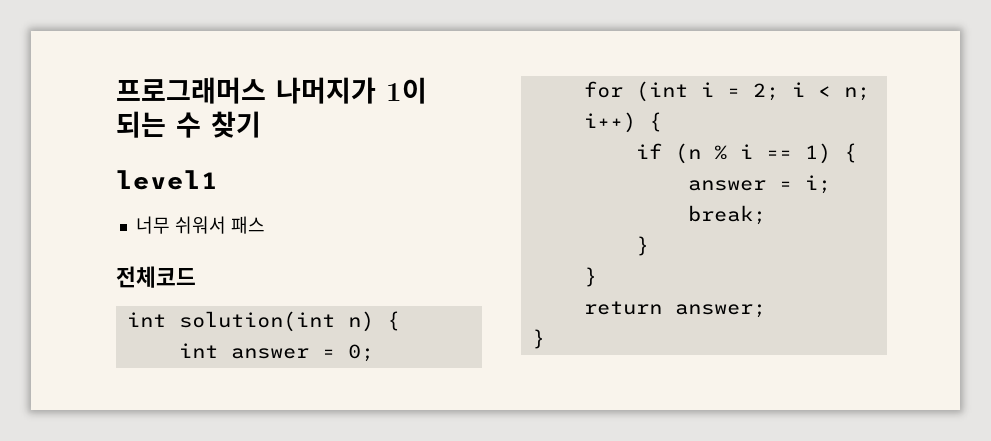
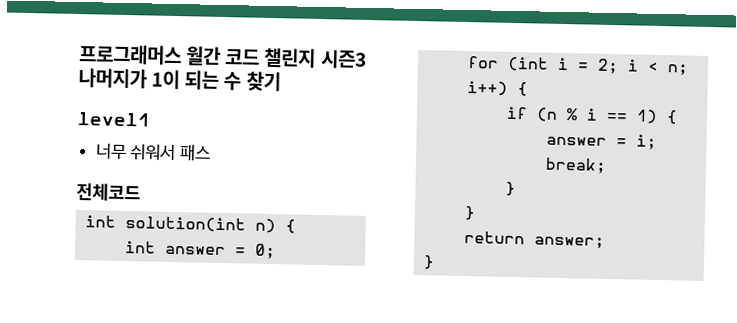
- 프로그래머스 나머지가 1이 되는 수 찾기
+ 프로그래머스 월간 코드 챌린지 시즌3 나머지가 1이 되는 수 찾기

